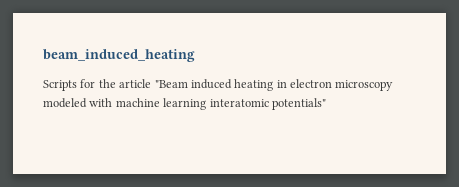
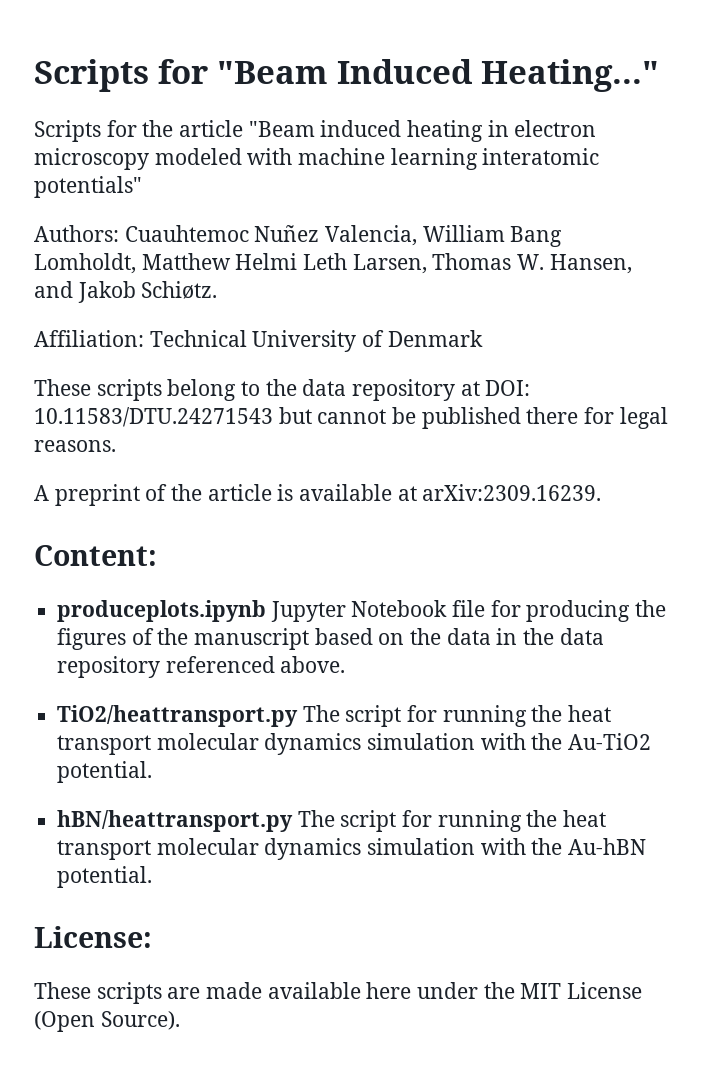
- beam_induced_heating
+ Scripts for "Beam Induced Heating..."
+ Authors: Cuauhtemoc Nuñez Valencia, William Bang Lomholdt, Matthew Helmi Leth Larsen, Thomas W. Hansen, and Jakob Schiøtz.
+ Affiliation: Technical University of Denmark
+ These scripts belong to the data repository at DOI: 10.11583/DTU.24271543 but cannot be published there for legal reasons.
+ A preprint of the article is available at arXiv:2309.16239.
+ Content:
+ produceplots.ipynb Jupyter Notebook file for producing the figures of the manuscript based on the data in the data repository referenced above.
+ TiO2/heattransport.py The script for running the heat transport molecular dynamics simulation with the Au-TiO2 potential.
+ hBN/heattransport.py The script for running the heat transport molecular dynamics simulation with the Au-hBN potential.
+ License:
+ These scripts are made available here under the MIT License (Open Source).

